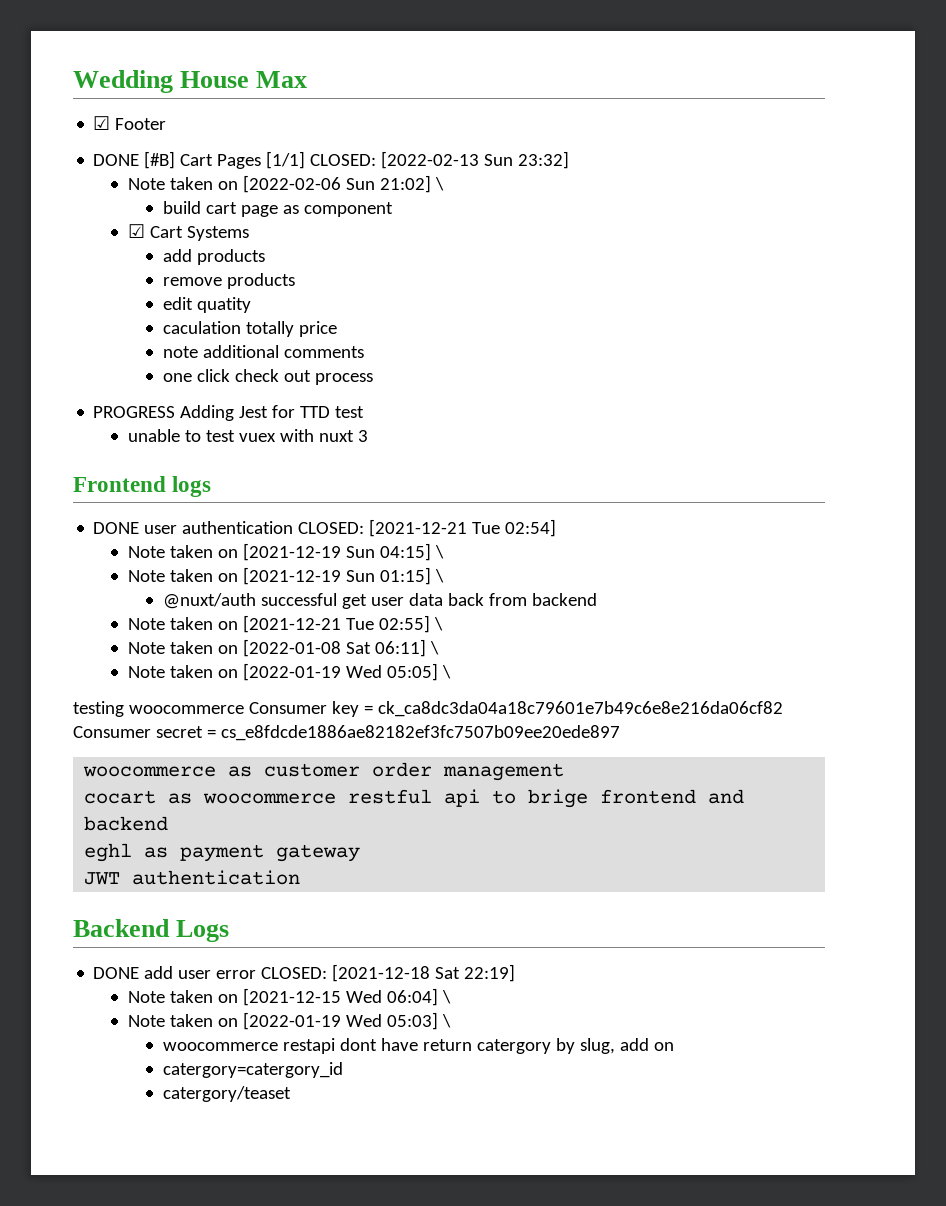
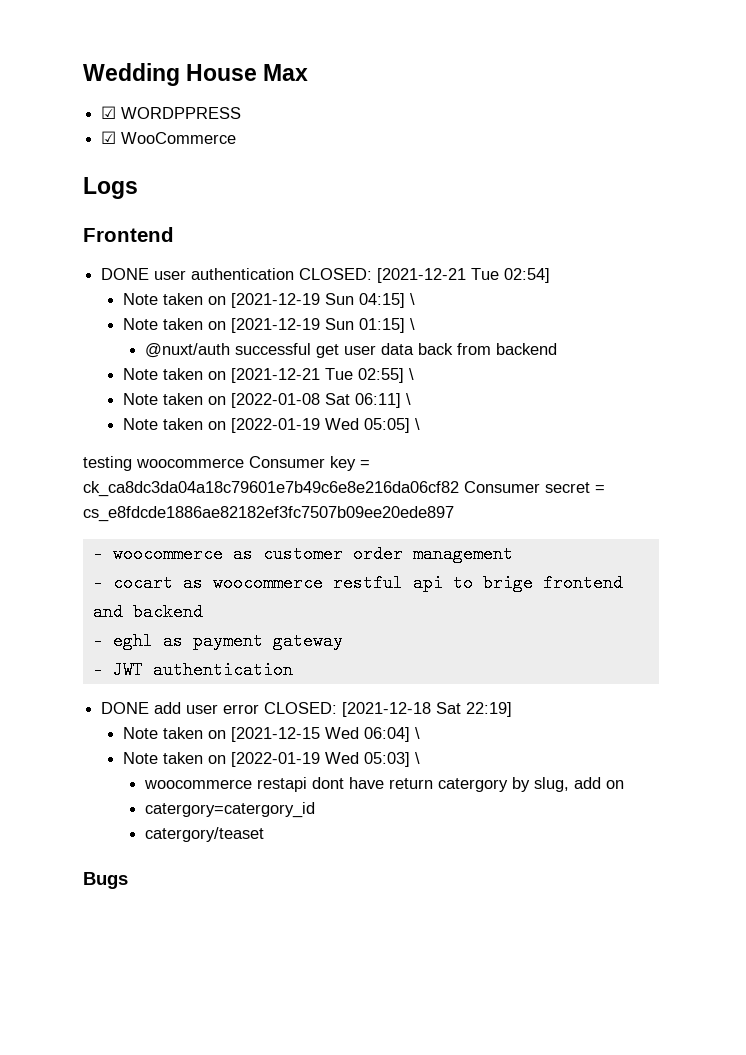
- ☑ Footer
- DONE [#B] Cart Pages [1/1] CLOSED: [2022-02-13 Sun 23:32]
- Note taken on [2022-02-06 Sun 21:02] \
- build cart page as component
- ☑ Cart Systems
- add products
- remove products
- edit quatity
- caculation totally price
- note additional comments
- one click check out process
- PROGRESS Adding Jest for TTD test
- unable to test vuex with nuxt 3
+ ☑ WORDPPRESS
+ ☑ WooCommerce
+ Logs
- Frontend logs
+ Frontend
- woocommerce as customer order management
+ - woocommerce as customer order management
- cocart as woocommerce restful api to brige frontend and backend
+ - cocart as woocommerce restful api to brige frontend and backend
- eghl as payment gateway
+ - eghl as payment gateway
- JWT authentication
+ - JWT authentication
- Backend Logs
+ Bugs

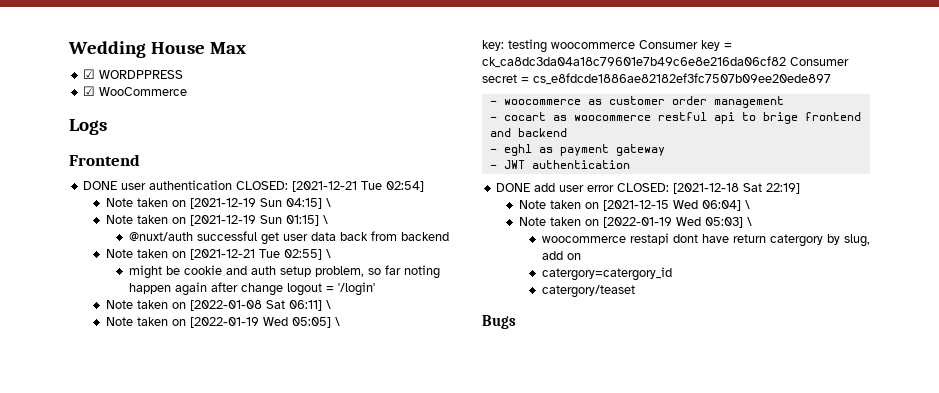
+ might be cookie and auth setup problem, so far noting happen again after change logout = '/login'
- testing woocommerce Consumer key = ck_ca8dc3da04a18c79601e7b49c6e8e216da06cf82 Consumer secret = cs_e8fdcde1886ae82182ef3fc7507b09ee20ede897
+ key: testing woocommerce Consumer key = ck_ca8dc3da04a18c79601e7b49c6e8e216da06cf82 Consumer secret = cs_e8fdcde1886ae82182ef3fc7507b09ee20ede897

